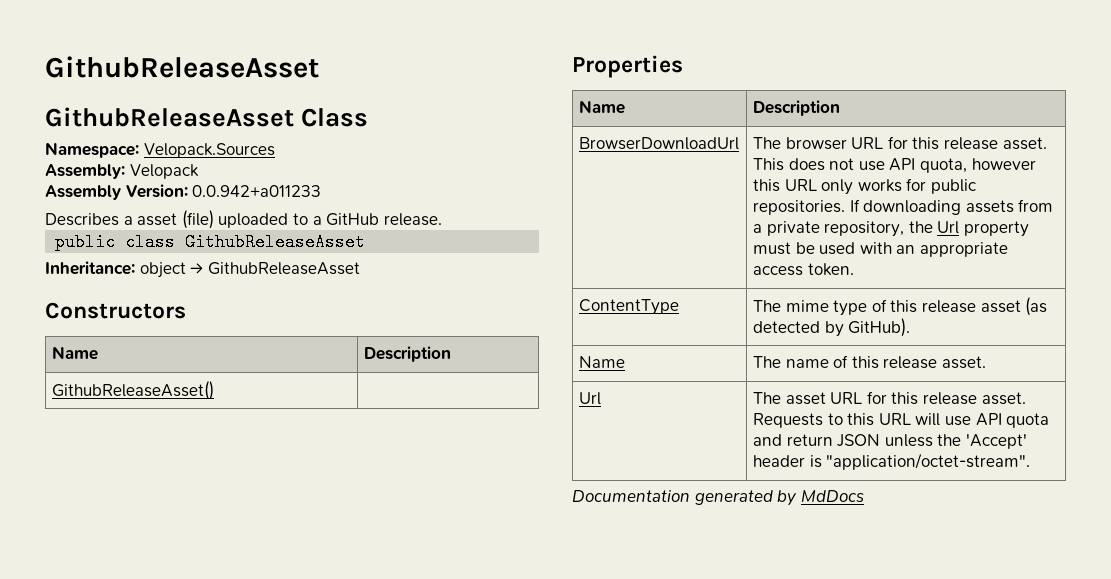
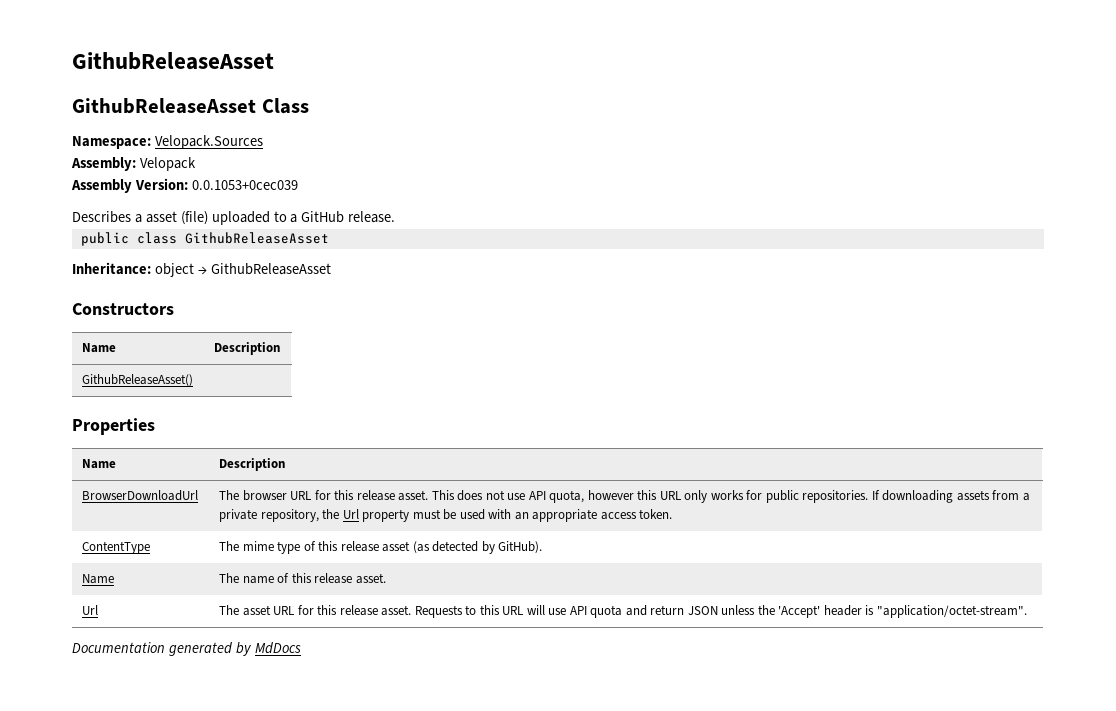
- Assembly Version: 0.0.942+a011233
+ Assembly Version: 0.0.1053+0cec039

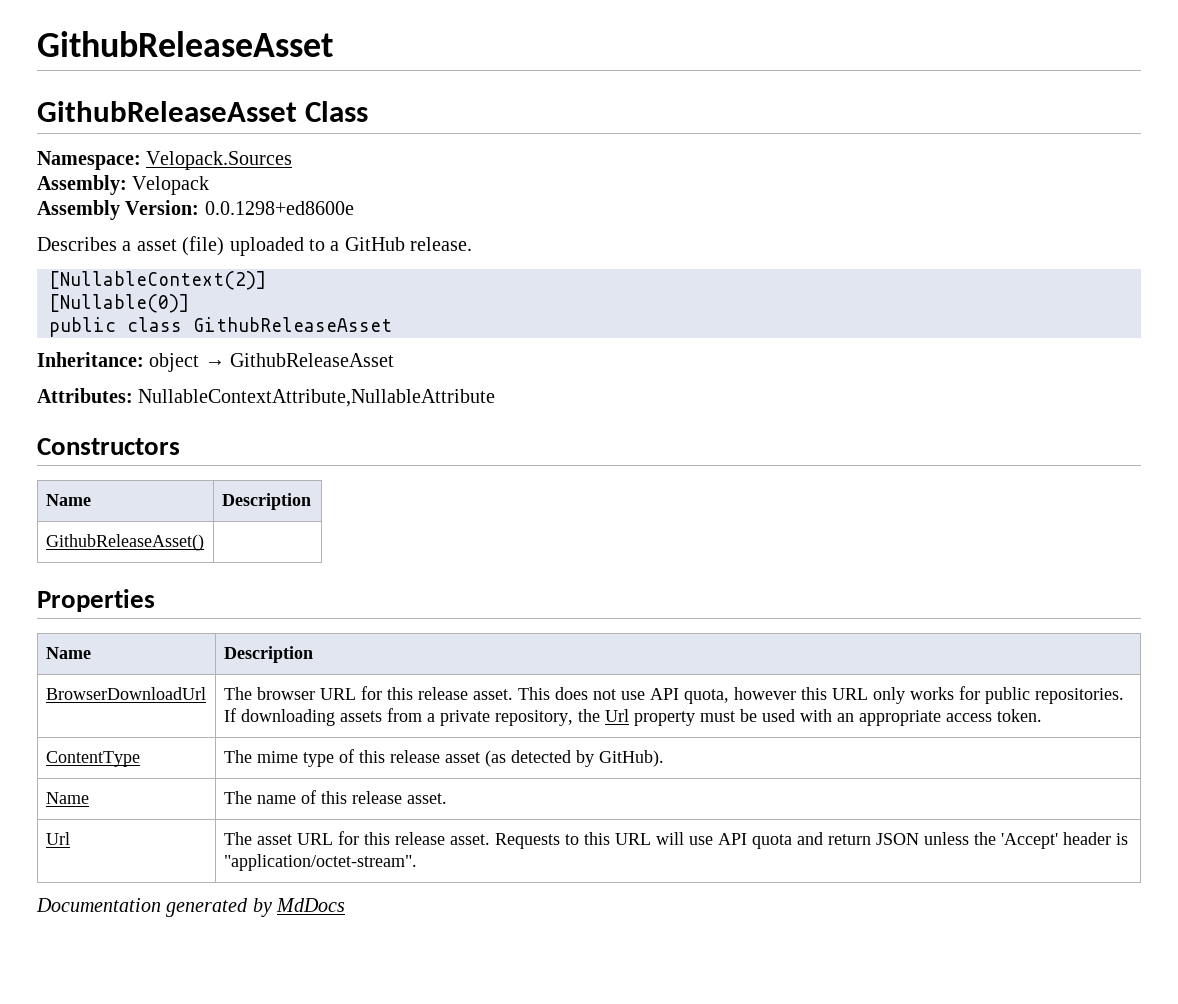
- Assembly Version: 0.0.1053+0cec039
+ Assembly Version: 0.0.1298+ed8600e
+ [NullableContext(2)]
+ [Nullable(0)]
+ Attributes: NullableContextAttribute,NullableAttribute

